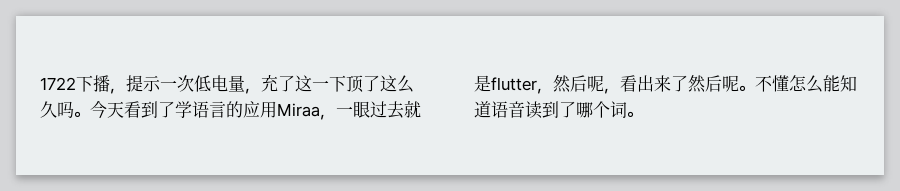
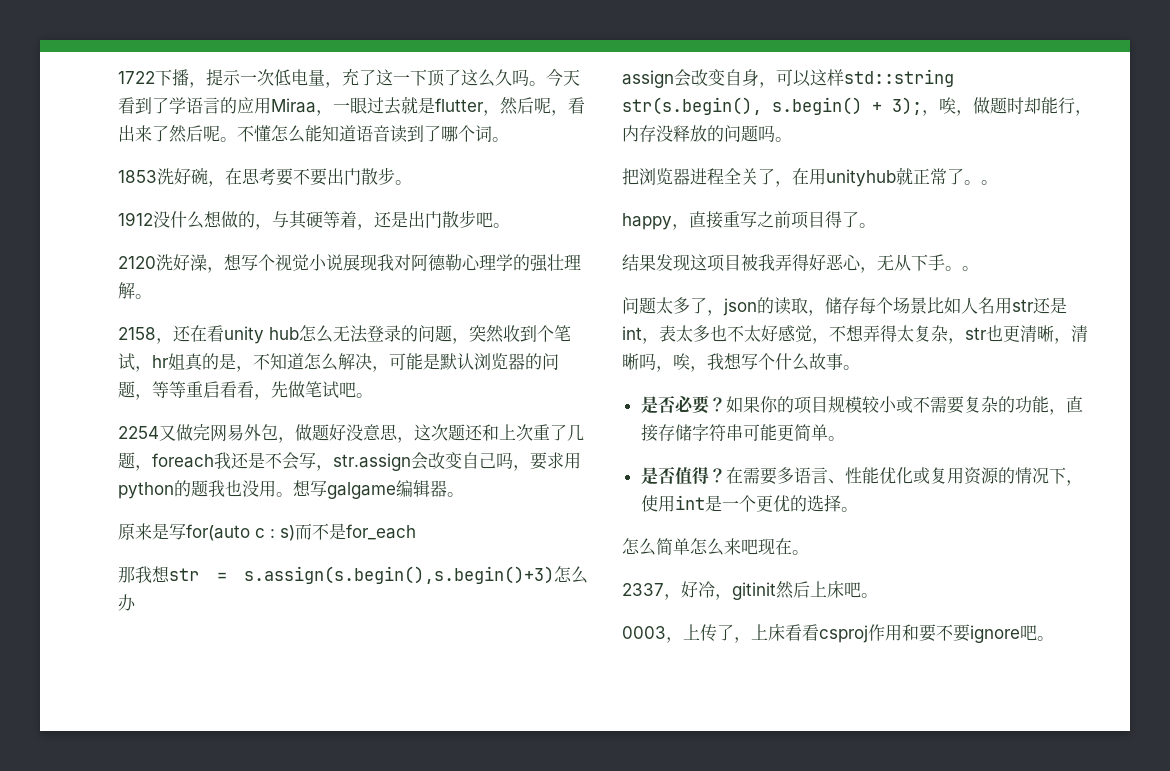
+ 1853洗好碗，在思考要不要出门散步。
+ 1912没什么想做的，与其硬等着，还是出门散步吧。
+ 2120洗好澡，想写个视觉小说展现我对阿德勒心理学的强壮理解。
+ 2158，还在看unity hub怎么无法登录的问题，突然收到个笔试，hr姐真的是，不知道怎么解决，可能是默认浏览器的问题，等等重启看看，先做笔试吧。
+ 2254又做完网易外包，做题好没意思，这次题还和上次重了几题，foreach我还是不会写，str.assign会改变自己吗，要求用python的题我也没用。想写galgame编辑器。
+ 原来是写for(auto c : s)而不是for_each
+ 那我想str = s.assign(s.begin(),s.begin()+3)怎么办
+ assign会改变自身，可以这样std::string str(s.begin(), s.begin() + 3);，唉，做题时却能行，内存没释放的问题吗。
+ 把浏览器进程全关了，在用unityhub就正常了。。
+ happy，直接重写之前项目得了。
+ 结果发现这项目被我弄得好恶心，无从下手。。
+ 问题太多了，json的读取，储存每个场景比如人名用str还是int，表太多也不太好感觉，不想弄得太复杂，str也更清晰，清晰吗，唉，我想写个什么故事。
+ 是否必要？如果你的项目规模较小或不需要复杂的功能，直接存储字符串可能更简单。
+ 是否值得？在需要多语言、性能优化或复用资源的情况下，使用int是一个更优的选择。
+ 怎么简单怎么来吧现在。
+ 2337，好冷，gitinit然后上床吧。
+ 0003，上传了，上床看看csproj作用和要不要ignore吧。

